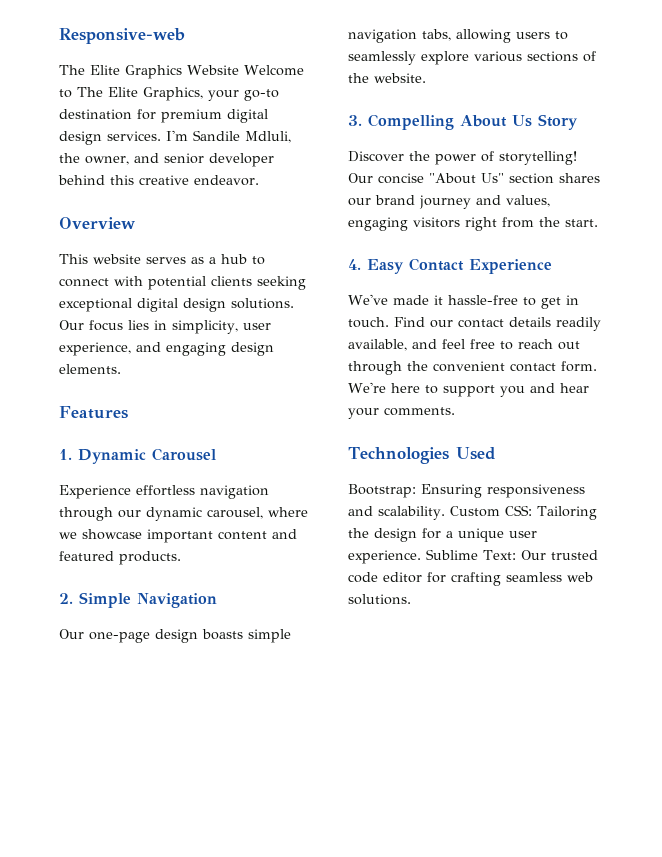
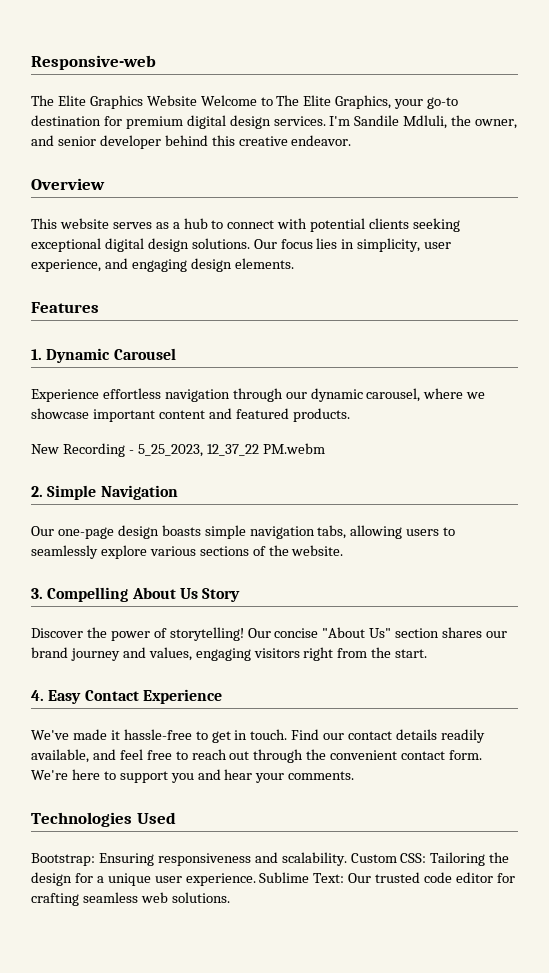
+ New Recording - 5_25_2023, 12_37_22 PM.webm

